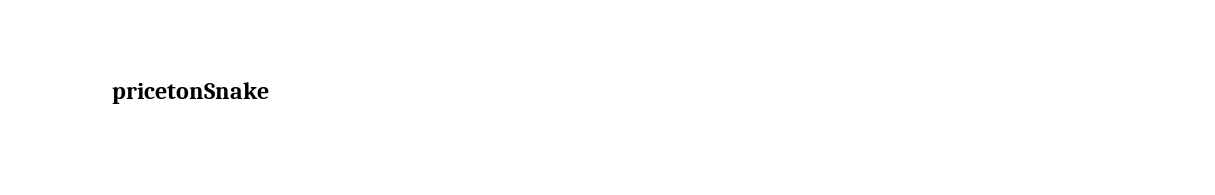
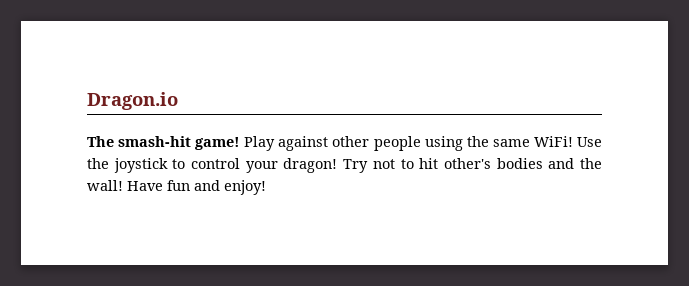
- pricetonSnake
+ Dragon.io
+ The smash-hit game! Play against other people using the same WiFi! Use the joystick to control your dragon! Try not to hit other's bodies and the wall! Have fun and enjoy!

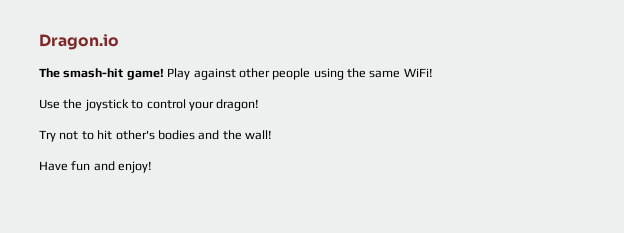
- Play against other people using the same WiFi! Use the joystick to control your dragon! Try not to hit other's bodies and the wall! Have fun and enjoy!
+ Play against other people using the same WiFi!
+ Use the joystick to control your dragon!
+ Try not to hit other's bodies and the wall!
+ Have fun and enjoy!

